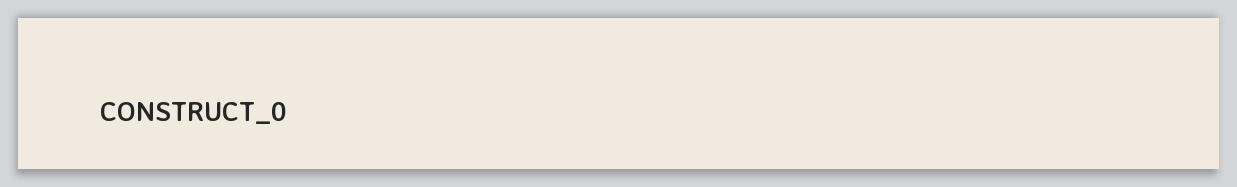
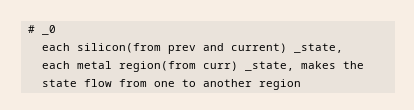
- CONSTRUCT_0
+ # _0
+ each silicon(from prev and current) _state,
+ each metal region(from curr) _state, makes the state flow from one to another region

